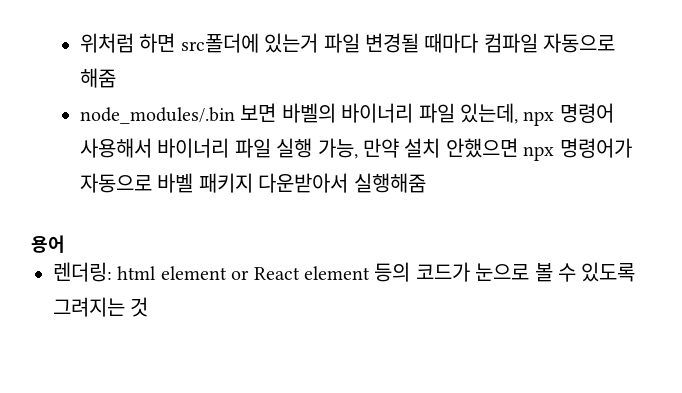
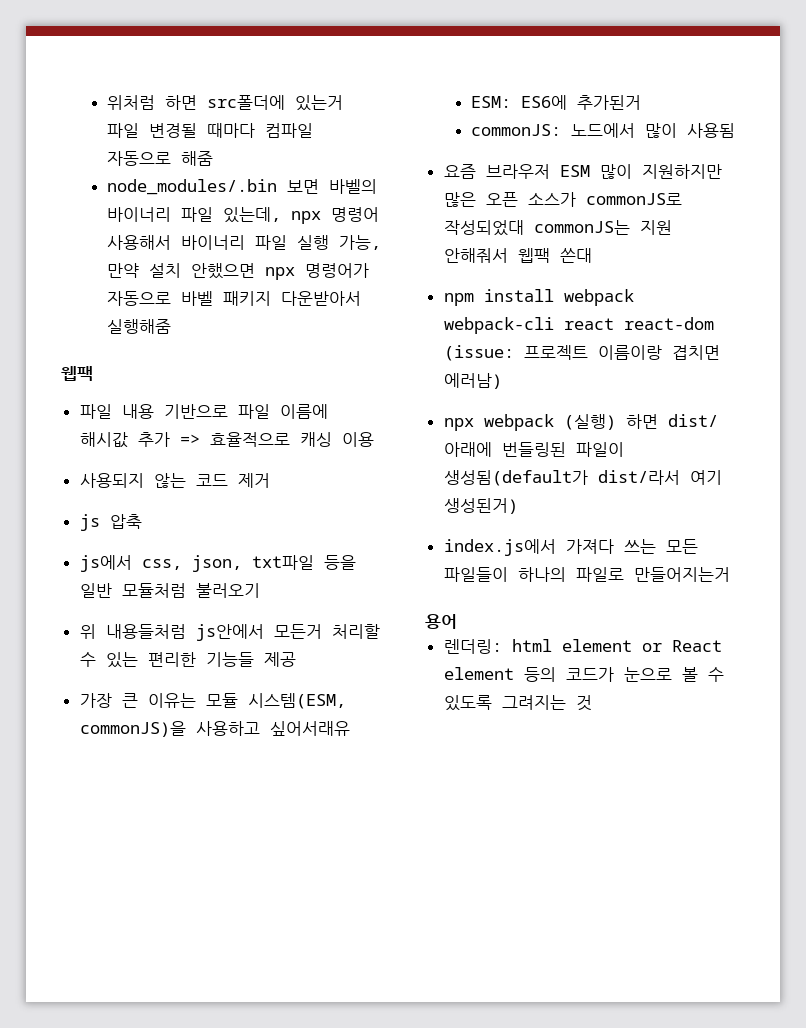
  node_modules/.bin 보면 바벨의 바이너리 파일 있는데, npx 명령어 사용해서 바이너리 파일 실행 가능, 만약 설치 안했으면 npx 명령어가 자동으로 바벨 패키지 다운받아서 실행해줌
+ 웹팩
+ 파일 내용 기반으로 파일 이름에 해시값 추가 => 효율적으로 캐싱 이용
+ 사용되지 않는 코드 제거
+ js 압축
+ js에서 css, json, txt파일 등을 일반 모듈처럼 불러오기
+ 위 내용들처럼 js안에서 모든거 처리할 수 있는 편리한 기능들 제공
+ 가장 큰 이유는 모듈 시스템(ESM, commonJS)을 사용하고 싶어서래유
+ ESM: ES6에 추가된거
+ commonJS: 노드에서 많이 사용됨
+ 요즘 브라우저 ESM 많이 지원하지만 많은 오픈 소스가 commonJS로 작성되었대 commonJS는 지원 안해줘서 웹팩 쓴대
+ npm install webpack webpack-cli react react-dom (issue: 프로젝트 이름이랑 겹치면 에러남)
+ npx webpack (실행) 하면 dist/ 아래에 번들링된 파일이 생성됨(default가 dist/라서 여기 생성된거)
+ index.js에서 가져다 쓰는 모든 파일들이 하나의 파일로 만들어지는거

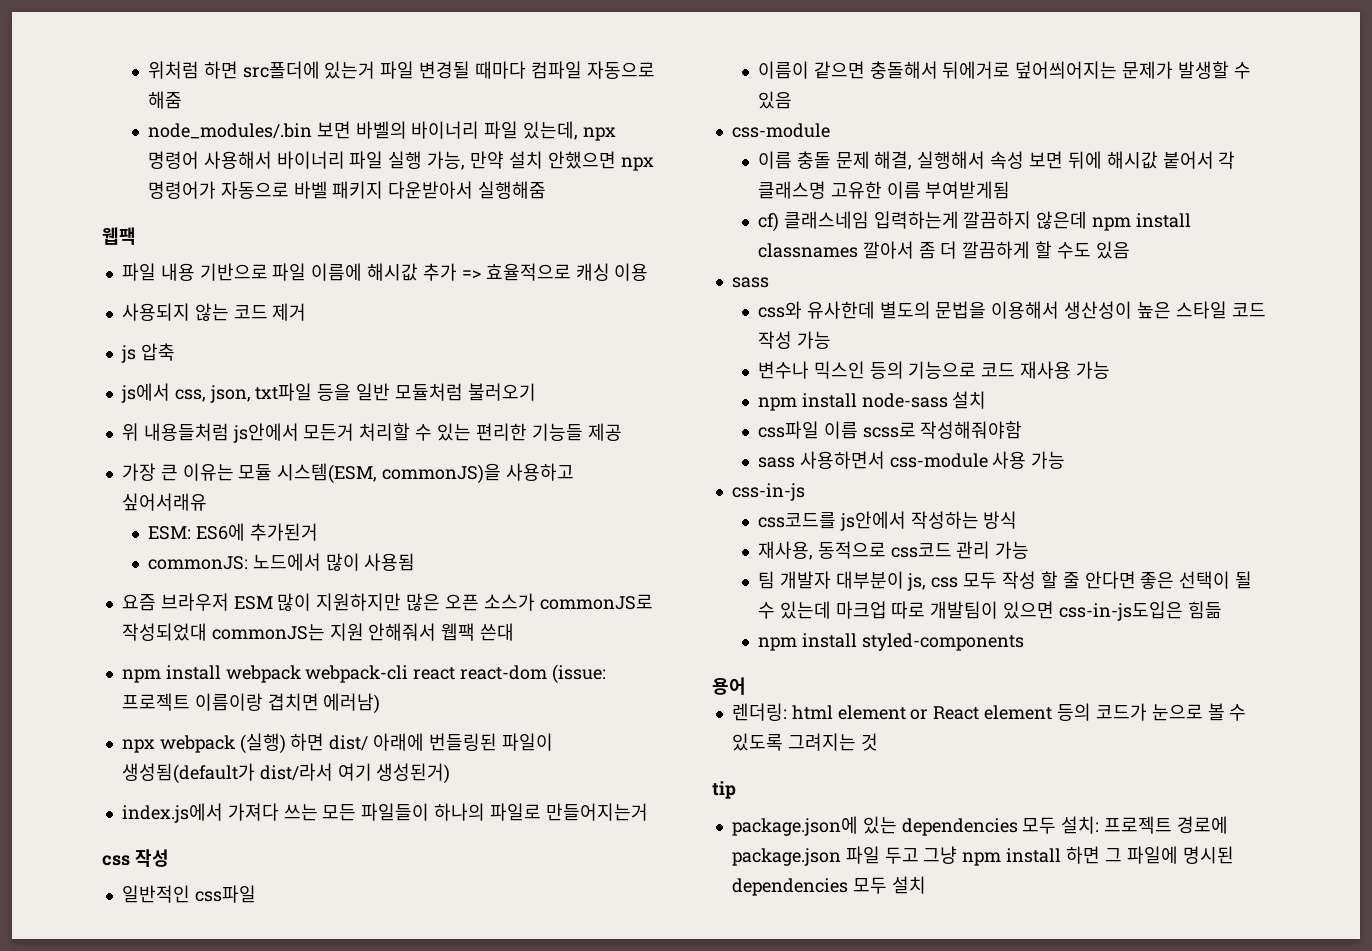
+ css 작성
+ 일반적인 css파일
+ 이름이 같으면 충돌해서 뒤에거로 덮어씌어지는 문제가 발생할 수 있음
+ css-module
+ 이름 충돌 문제 해결, 실행해서 속성 보면 뒤에 해시값 붙어서 각 클래스명 고유한 이름 부여받게됨
+ cf) 클래스네임 입력하는게 깔끔하지 않은데 npm install classnames 깔아서 좀 더 깔끔하게 할 수도 있음
+ sass
+ css와 유사한데 별도의 문법을 이용해서 생산성이 높은 스타일 코드 작성 가능
+ 변수나 믹스인 등의 기능으로 코드 재사용 가능
+ npm install node-sass 설치
+ css파일 이름 scss로 작성해줘야함
+ sass 사용하면서 css-module 사용 가능
+ css-in-js
+ css코드를 js안에서 작성하는 방식
+ 재사용, 동적으로 css코드 관리 가능
+ 팀 개발자 대부분이 js, css 모두 작성 할 줄 안다면 좋은 선택이 될 수 있는데 마크업 따로 개발팀이 있으면 css-in-js도입은 힘듦
+ npm install styled-components
+ tip
+ package.json에 있는 dependencies 모두 설치: 프로젝트 경로에 package.json 파일 두고 그냥 npm install 하면 그 파일에 명시된 dependencies 모두 설치

